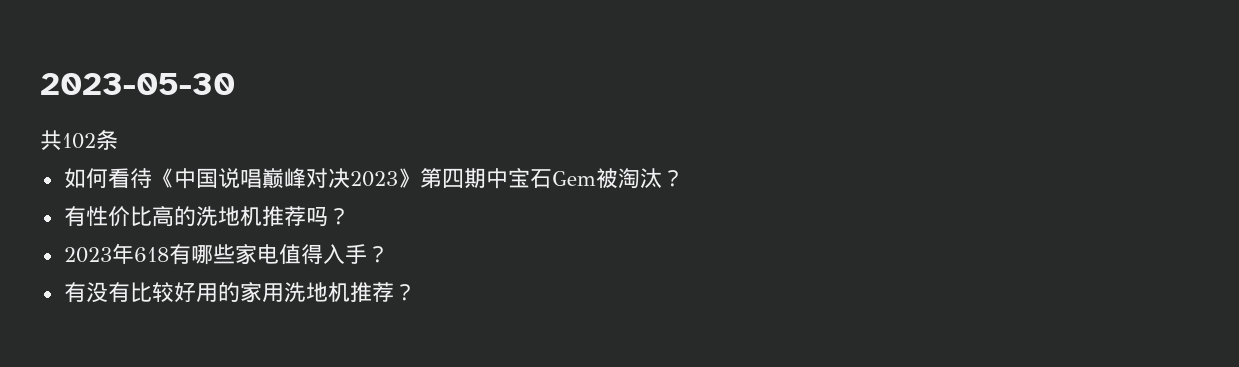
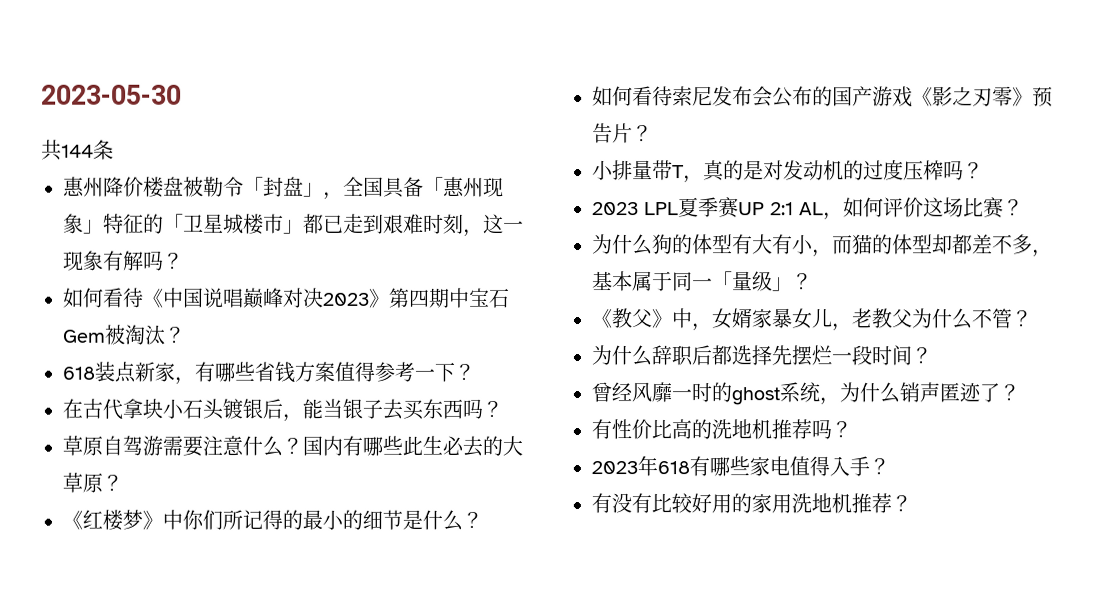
- 共102条
+ 共144条
+ 惠州降价楼盘被勒令「封盘」，全国具备「惠州现象」特征的「卫星城楼市」都已走到艰难时刻，这一现象有解吗？
+ 618装点新家，有哪些省钱方案值得参考一下？
+ 在古代拿块小石头镀银后，能当银子去买东西吗？
+ 草原自驾游需要注意什么？国内有哪些此生必去的大草原？
+ 《红楼梦》中你们所记得的最小的细节是什么？
+ 如何看待索尼发布会公布的国产游戏《影之刃零》预告片？
+ 小排量带T，真的是对发动机的过度压榨吗？
+ 2023 LPL夏季赛UP 2:1 AL，如何评价这场比赛？
+ 为什么狗的体型有大有小，而猫的体型却都差不多，基本属于同一「量级」？
+ 《教父》中，女婿家暴女儿，老教父为什么不管？
+ 为什么辞职后都选择先摆烂一段时间？
+ 曾经风靡一时的ghost系统，为什么销声匿迹了？

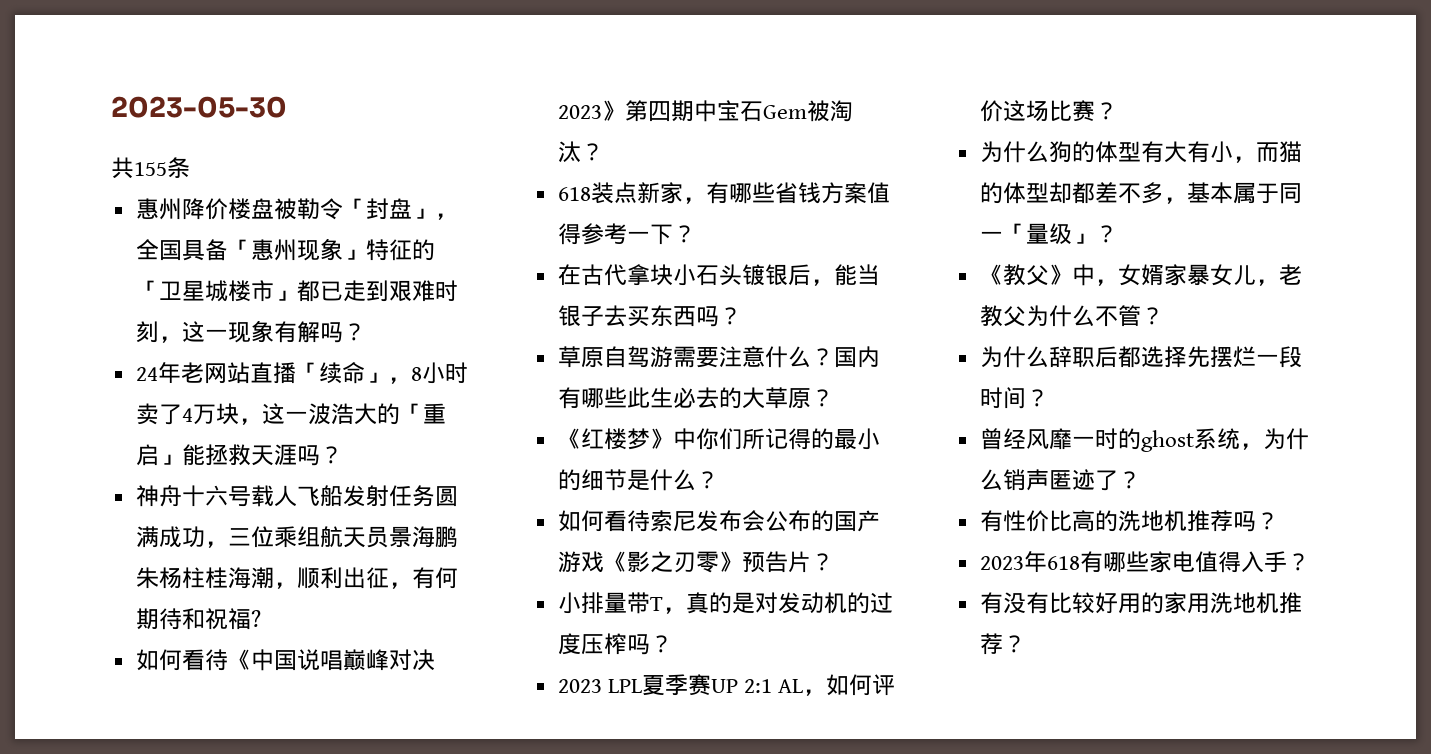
- 共144条
+ 共155条
+ 24年老网站直播「续命」，8小时卖了4万块，这一波浩大的「重启」能拯救天涯吗？
+ 神舟十六号载人飞船发射任务圆满成功，三位乘组航天员景海鹏朱杨柱桂海潮，顺利出征，有何期待和祝福?

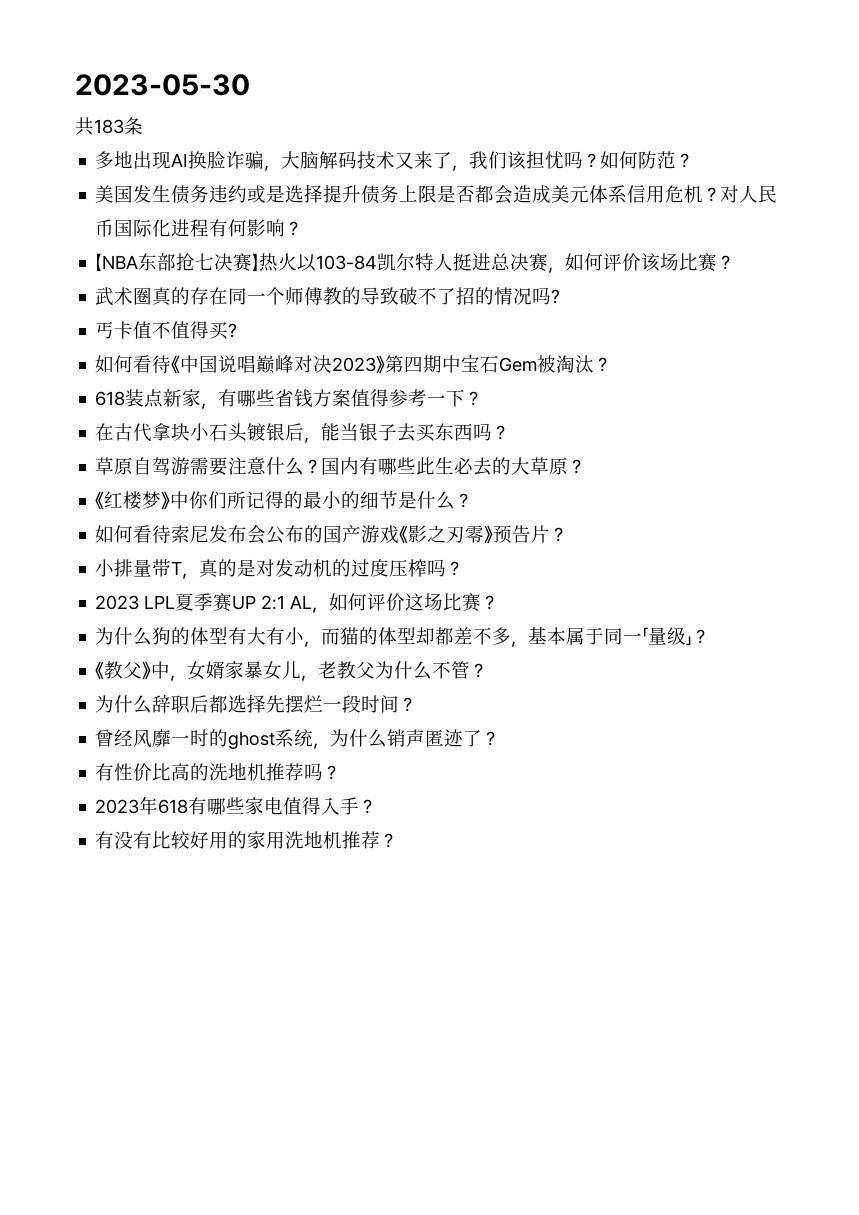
- 共155条
+ 共183条
- 惠州降价楼盘被勒令「封盘」，全国具备「惠州现象」特征的「卫星城楼市」都已走到艰难时刻，这一现象有解吗？
- 24年老网站直播「续命」，8小时卖了4万块，这一波浩大的「重启」能拯救天涯吗？
- 神舟十六号载人飞船发射任务圆满成功，三位乘组航天员景海鹏朱杨柱桂海潮，顺利出征，有何期待和祝福?
+ 多地出现AI换脸诈骗，大脑解码技术又来了，我们该担忧吗？如何防范？
+ 美国发生债务违约或是选择提升债务上限是否都会造成美元体系信用危机？对人民币国际化进程有何影响？
+ 【NBA东部抢七决赛】热火以103-84凯尔特人挺进总决赛，如何评价该场比赛？
+ 武术圈真的存在同一个师傅教的导致破不了招的情况吗?
+ 丐卡值不值得买?

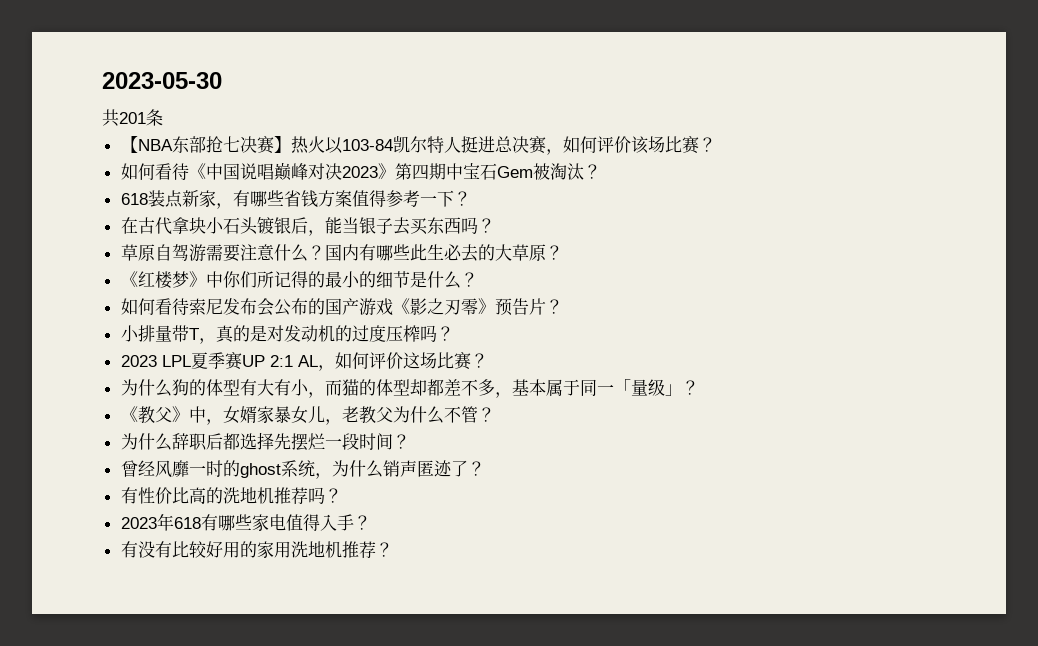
- 共183条
+ 共201条
- 多地出现AI换脸诈骗，大脑解码技术又来了，我们该担忧吗？如何防范？
- 美国发生债务违约或是选择提升债务上限是否都会造成美元体系信用危机？对人民币国际化进程有何影响？
- 武术圈真的存在同一个师傅教的导致破不了招的情况吗?
- 丐卡值不值得买?

